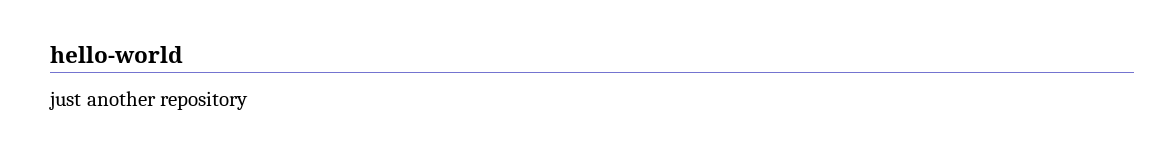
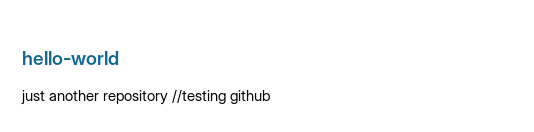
- just another repository
+ just another repository //testing github

